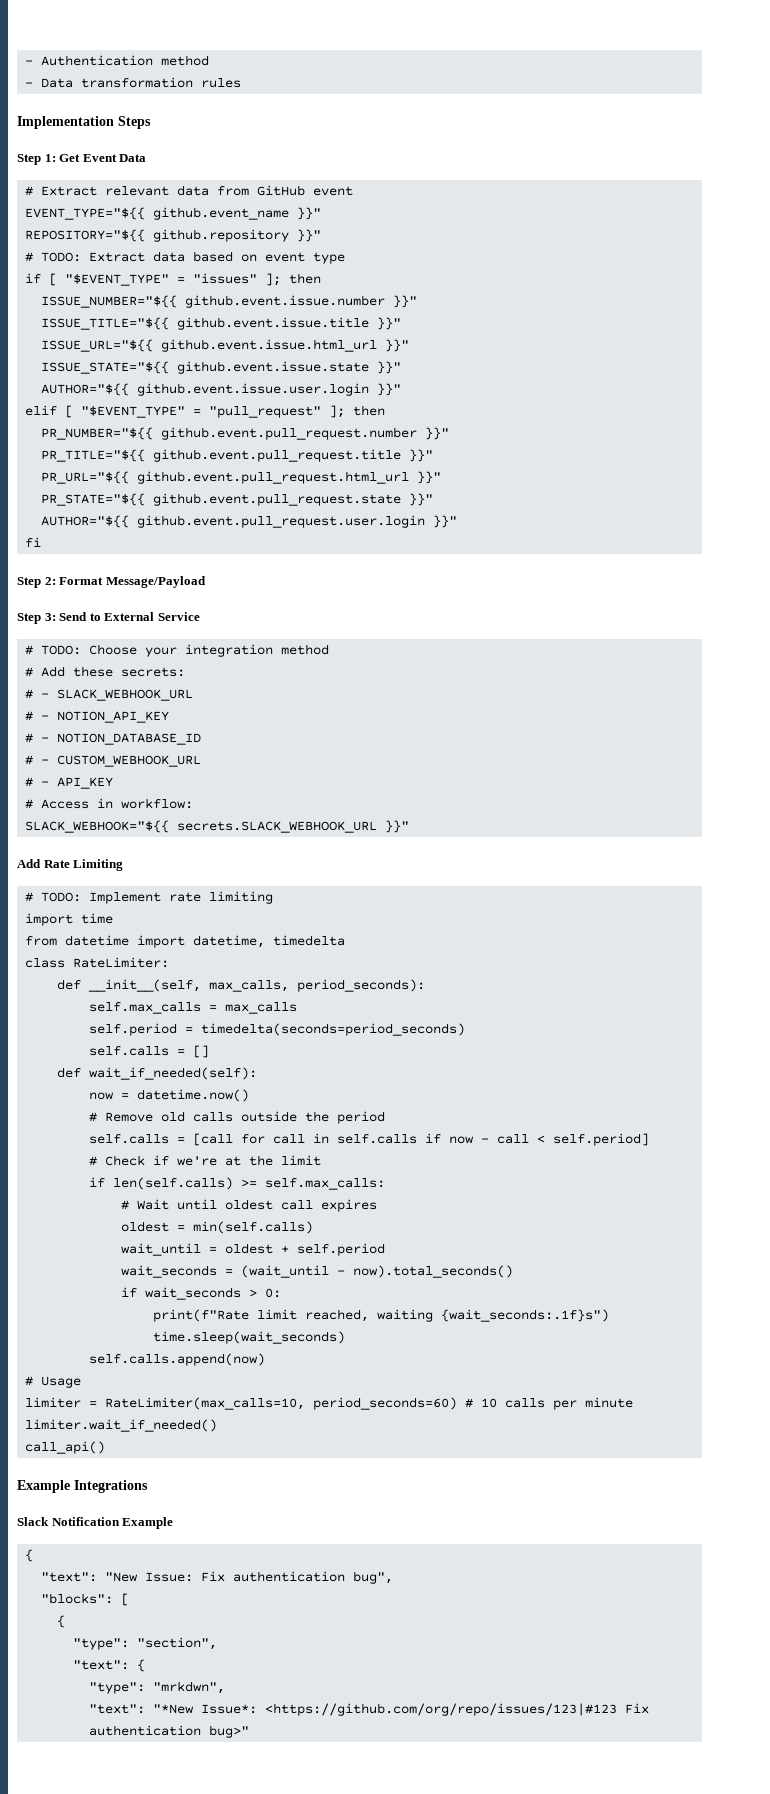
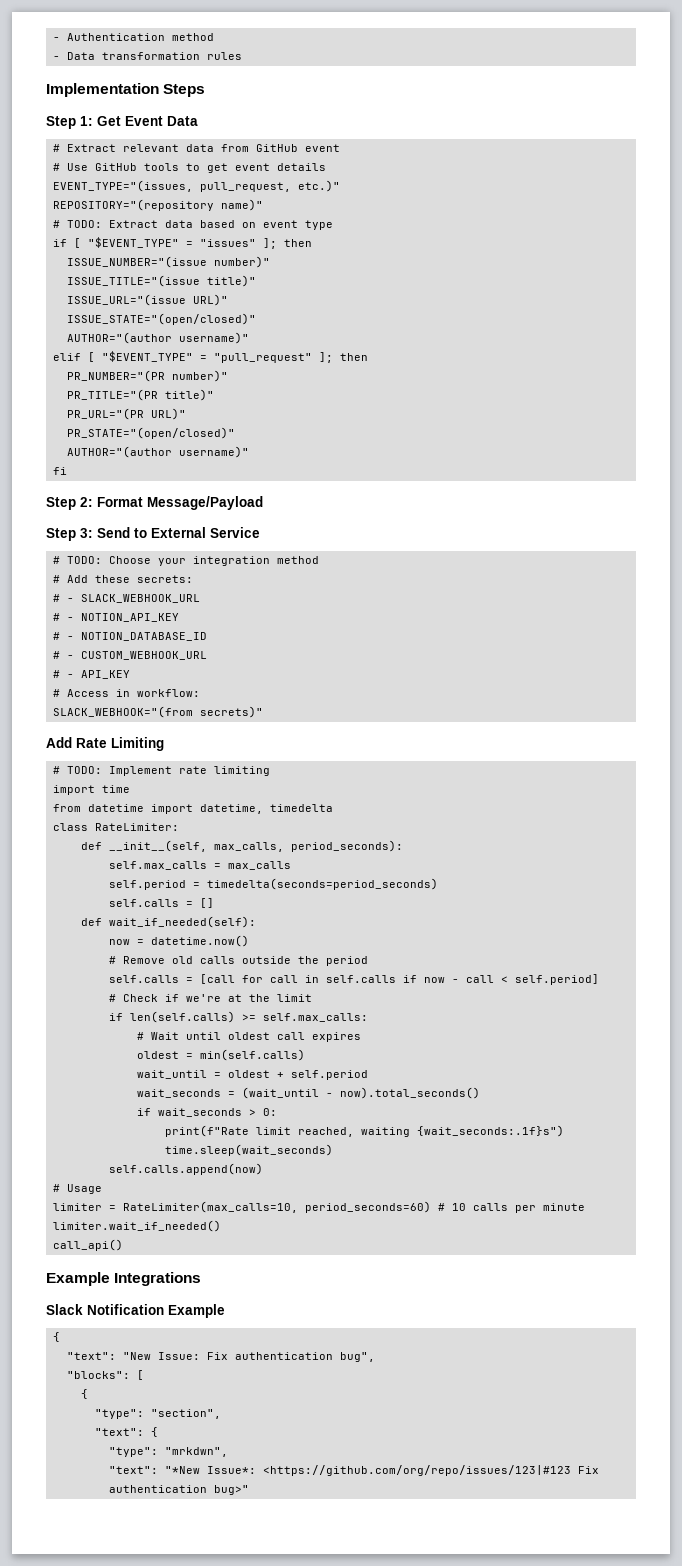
- EVENT_TYPE="${{ github.event_name }}"
- REPOSITORY="${{ github.repository }}"
+ # Use GitHub tools to get event details
+ EVENT_TYPE="(issues, pull_request, etc.)"
+ REPOSITORY="(repository name)"
- ISSUE_NUMBER="${{ github.event.issue.number }}"
- ISSUE_TITLE="${{ github.event.issue.title }}"
- ISSUE_URL="${{ github.event.issue.html_url }}"
- ISSUE_STATE="${{ github.event.issue.state }}"
- AUTHOR="${{ github.event.issue.user.login }}"
+ ISSUE_NUMBER="(issue number)"
+ ISSUE_TITLE="(issue title)"
+ ISSUE_URL="(issue URL)"
+ ISSUE_STATE="(open/closed)"
+ AUTHOR="(author username)"
- PR_NUMBER="${{ github.event.pull_request.number }}"
- PR_TITLE="${{ github.event.pull_request.title }}"
- PR_URL="${{ github.event.pull_request.html_url }}"
- PR_STATE="${{ github.event.pull_request.state }}"
- AUTHOR="${{ github.event.pull_request.user.login }}"
+ PR_NUMBER="(PR number)"
+ PR_TITLE="(PR title)"
+ PR_URL="(PR URL)"
+ PR_STATE="(open/closed)"
+ AUTHOR="(author username)"
- SLACK_WEBHOOK="${{ secrets.SLACK_WEBHOOK_URL }}"
+ SLACK_WEBHOOK="(from secrets)"

